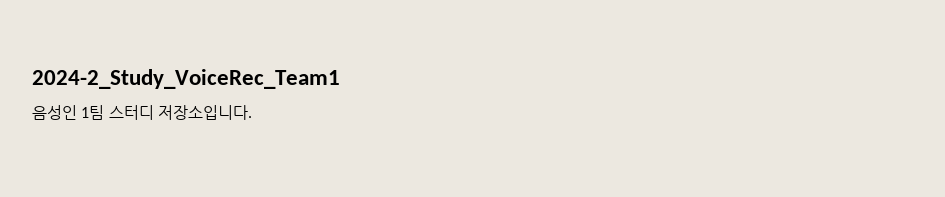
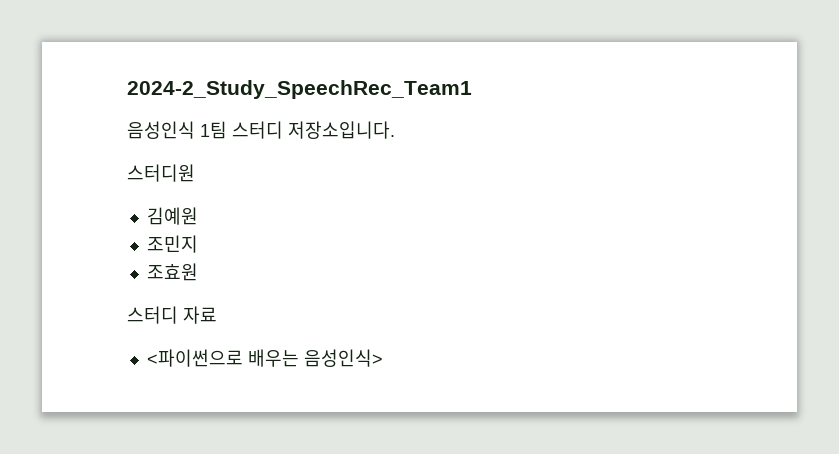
- 2024-2_Study_VoiceRec_Team1
- 음성인 1팀 스터디 저장소입니다.
+ 2024-2_Study_SpeechRec_Team1
+ 음성인식 1팀 스터디 저장소입니다.
+ 스터디원
+ 김예원
+ 조민지
+ 조효원
+ 스터디 자료
+ <파이썬으로 배우는 음성인식>

